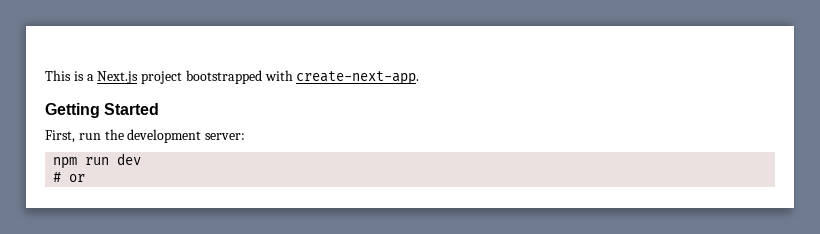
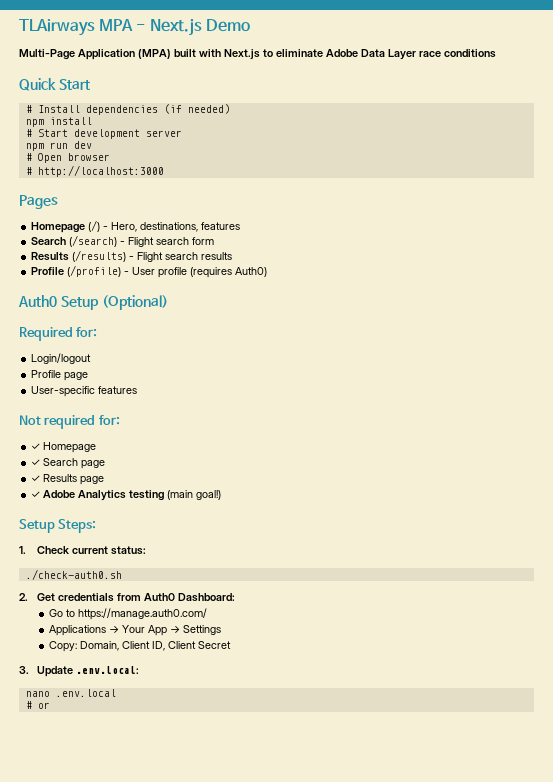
- This is a Next.js project bootstrapped with create-next-app.
- Getting Started
- First, run the development server:
+ TLAirways MPA - Next.js Demo
+ Multi-Page Application (MPA) built with Next.js to eliminate Adobe Data Layer race conditions
+ Quick Start
+ # Install dependencies (if needed)
+ npm install
+ # Start development server
  npm run dev
+ # Open browser
+ # http://localhost:3000
+ Pages
+ Homepage (/) - Hero, destinations, features
+ Search (/search) - Flight search form
+ Results (/results) - Flight search results
+ Profile (/profile) - User profile (requires Auth0)
+ Auth0 Setup (Optional)
+ Required for:
+ Login/logout
+ Profile page
+ User-specific features
+ Not required for:
+ ✓ Homepage
+ ✓ Search page
+ ✓ Results page
+ ✓ Adobe Analytics testing (main goal!)
+ Setup Steps:
+ 1. Check current status:
+ ./check-auth0.sh
+ 2. Get credentials from Auth0 Dashboard:
+ Go to https://manage.auth0.com/
+ Applications → Your App → Settings
+ Copy: Domain, Client ID, Client Secret
+ 3. Update .env.local:
+ nano .env.local

